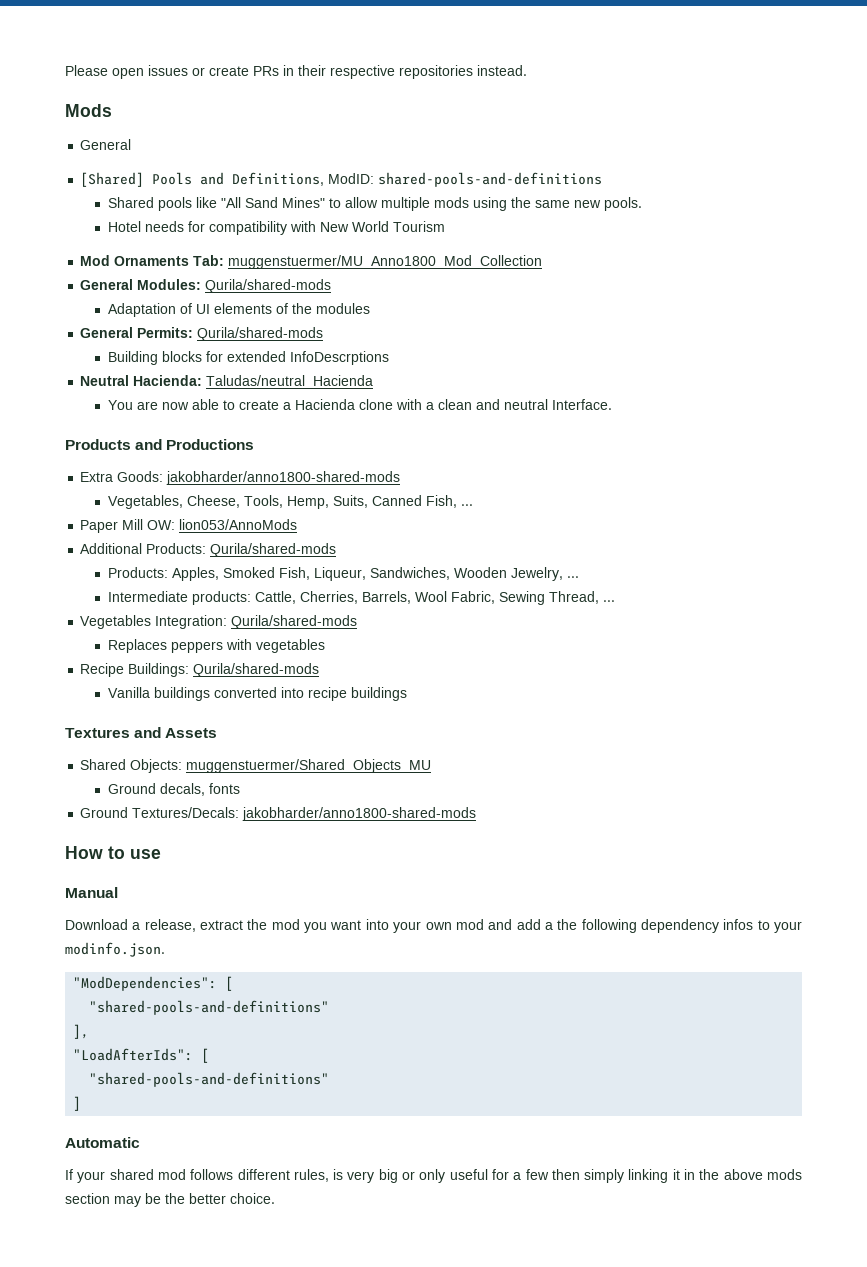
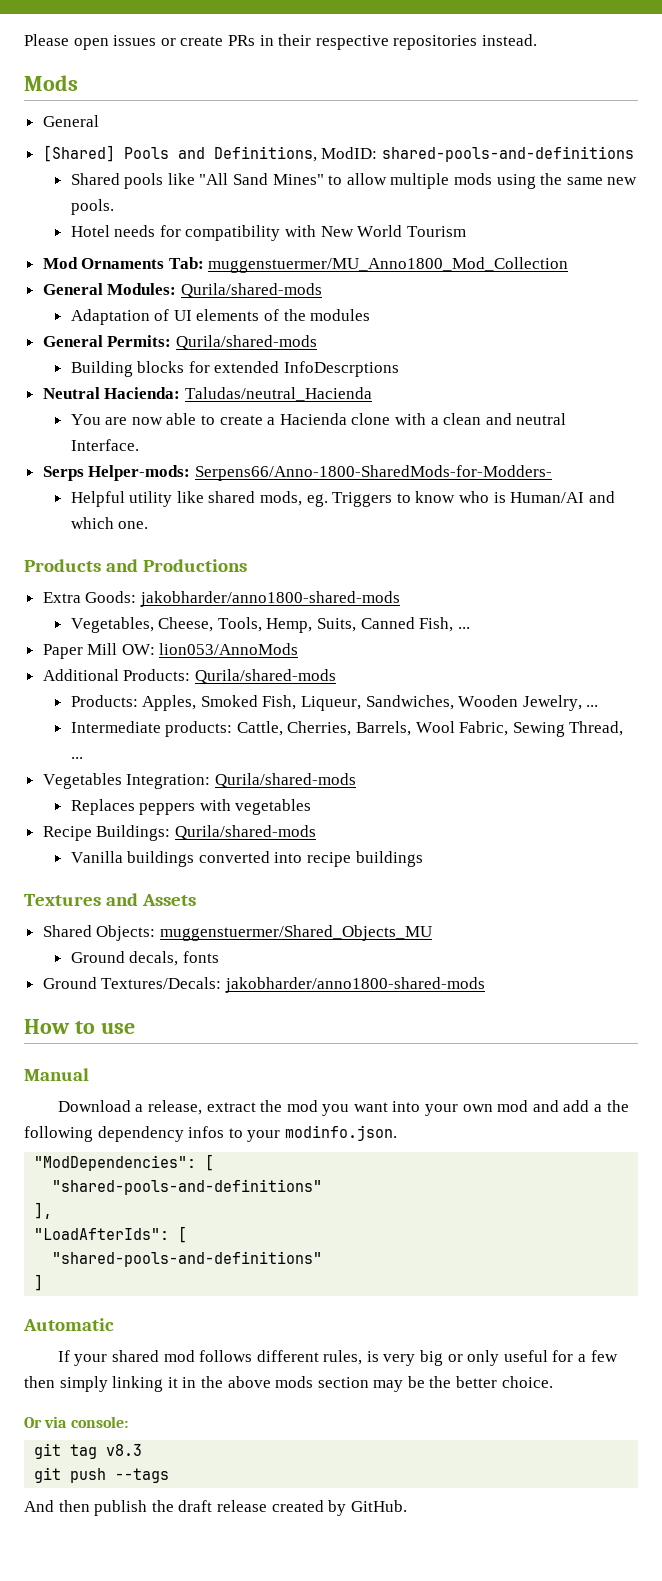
+ Serps Helper-mods: Serpens66/Anno-1800-SharedMods-for-Modders-
+ Helpful utility like shared mods, eg. Triggers to know who is Human/AI and which one.
+ Or via console:
+ git tag v8.3
+ git push --tags
+ And then publish the draft release created by GitHub.

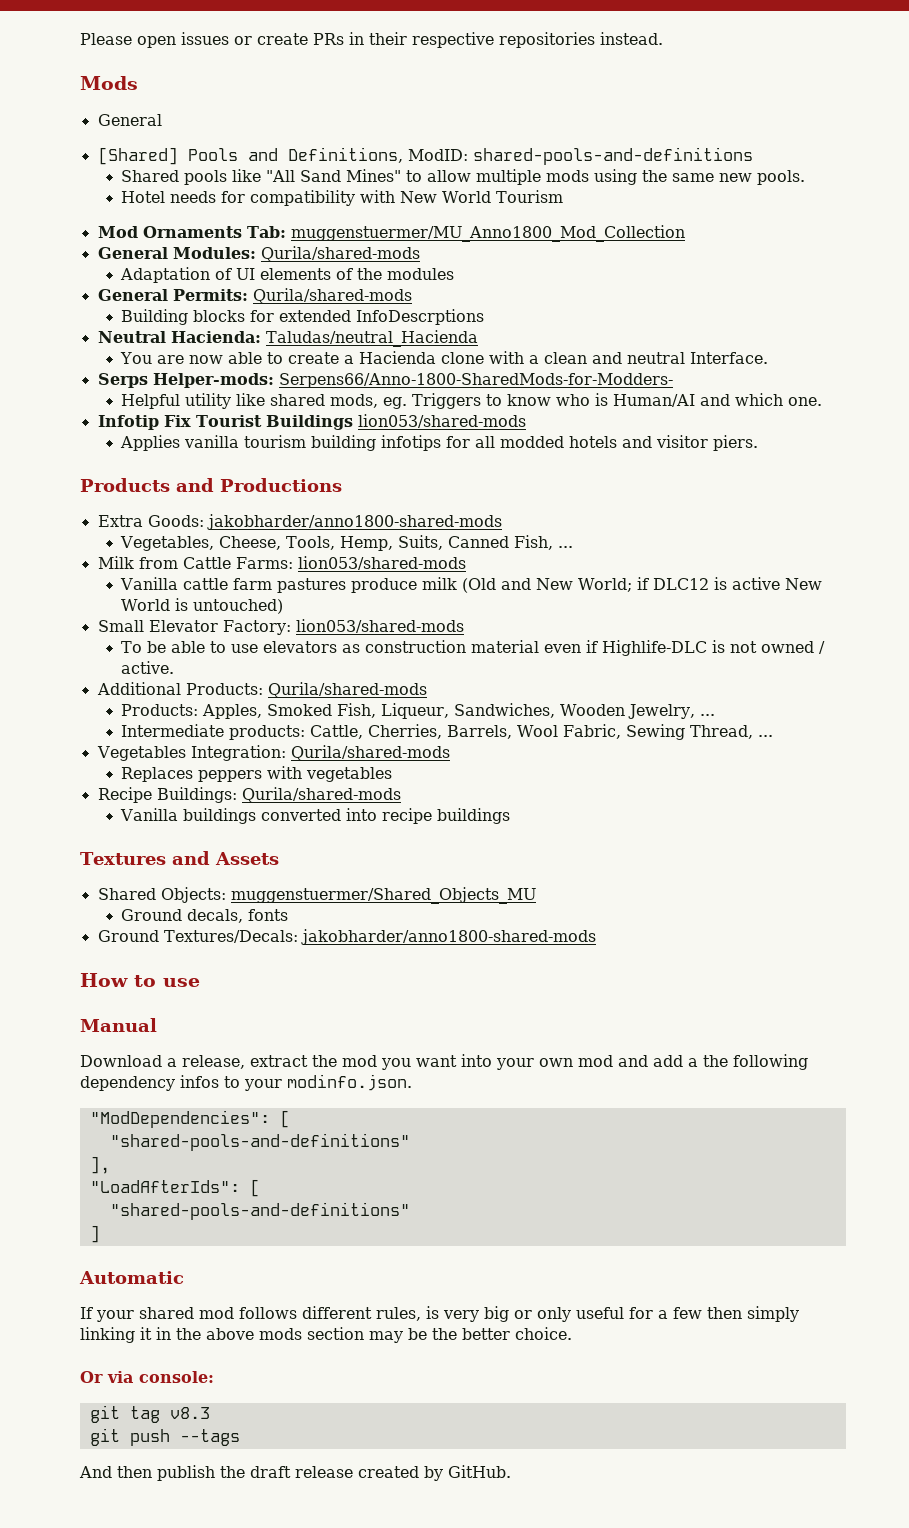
+ Infotip Fix Tourist Buildings lion053/shared-mods
+ Applies vanilla tourism building infotips for all modded hotels and visitor piers.
- Paper Mill OW: lion053/AnnoMods
+ Milk from Cattle Farms: lion053/shared-mods
+ Vanilla cattle farm pastures produce milk (Old and New World; if DLC12 is active New World is untouched)
+ Small Elevator Factory: lion053/shared-mods
+ To be able to use elevators as construction material even if Highlife-DLC is not owned / active.

